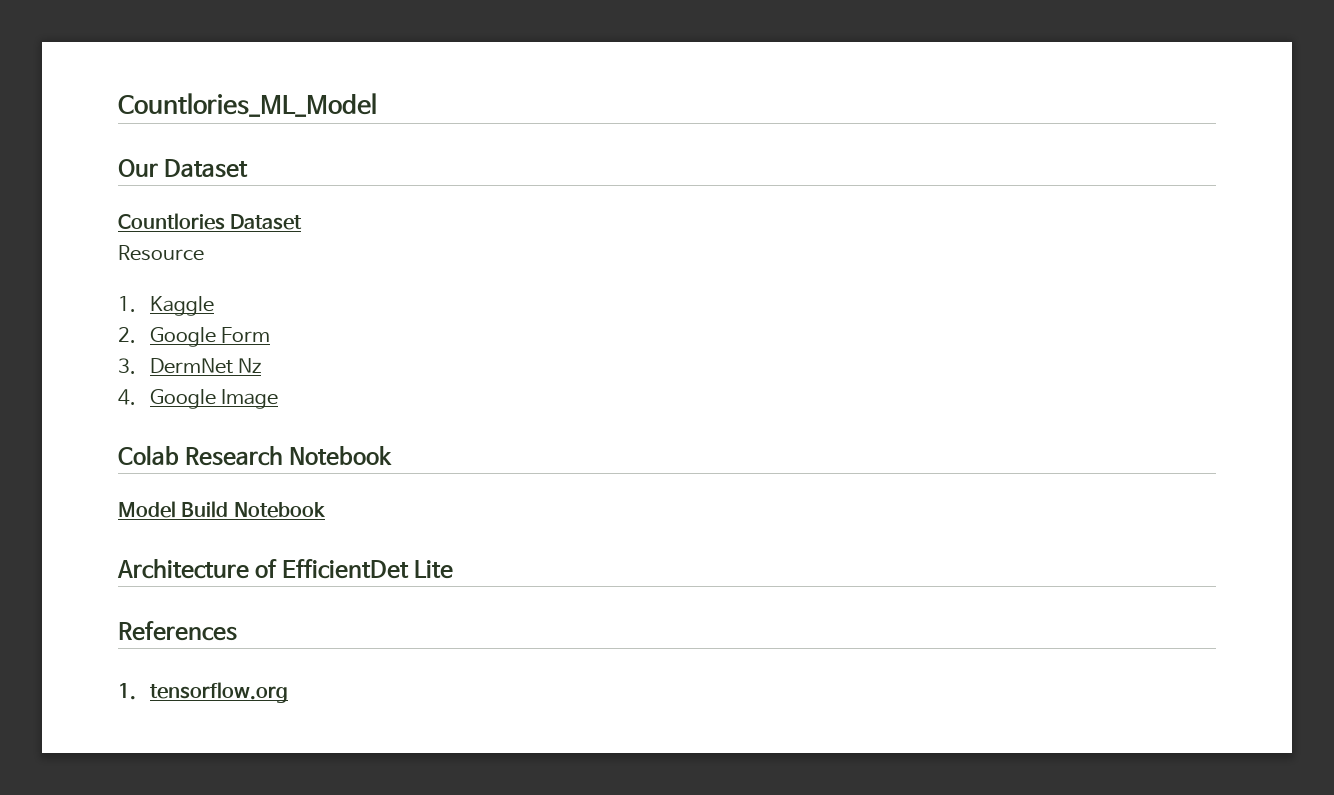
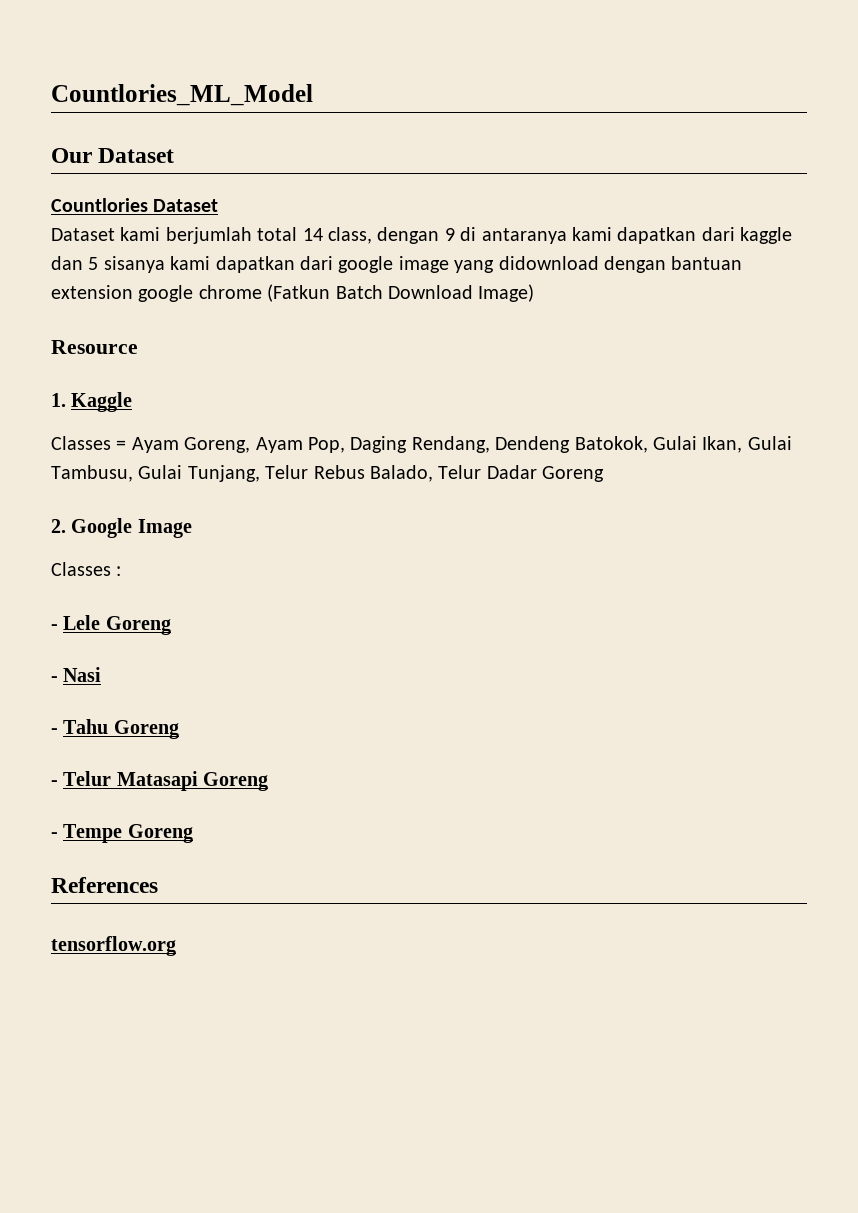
+ Dataset kami berjumlah total 14 class, dengan 9 di antaranya kami dapatkan dari kaggle dan 5 sisanya kami dapatkan dari google image yang didownload dengan bantuan extension google chrome (Fatkun Batch Download Image)
  Resource
  1. Kaggle
- 2. Google Form
- 3. DermNet Nz
- 4. Google Image
- Colab Research Notebook
- Model Build Notebook
- Architecture of EfficientDet Lite
+ Classes = Ayam Goreng, Ayam Pop, Daging Rendang, Dendeng Batokok, Gulai Ikan, Gulai Tambusu, Gulai Tunjang, Telur Rebus Balado, Telur Dadar Goreng
+ 2. Google Image
+ Classes :
+ - Lele Goreng
+ - Nasi
+ - Tahu Goreng
+ - Telur Matasapi Goreng
+ - Tempe Goreng
- 1. tensorflow.org
+ tensorflow.org

